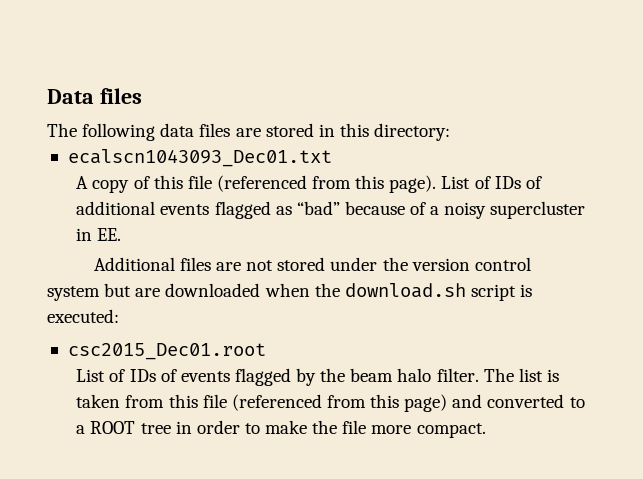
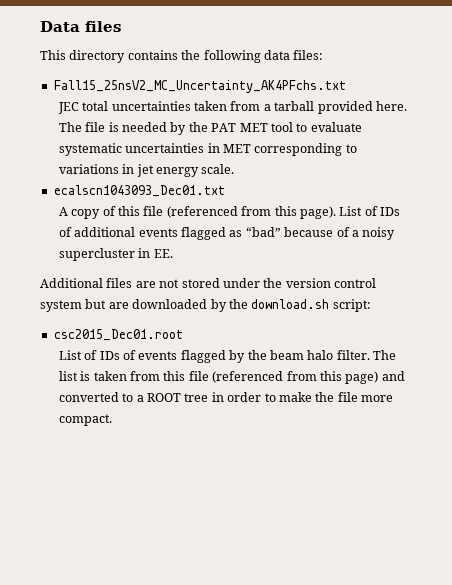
- The following data files are stored in this directory:
+ This directory contains the following data files:
+ Fall15_25nsV2_MC_Uncertainty_AK4PFchs.txt
+ JEC total uncertainties taken from a tarball provided here. The file is needed by the PAT MET tool to evaluate systematic uncertainties in MET corresponding to variations in jet energy scale.
- Additional files are not stored under the version control system but are downloaded when the download.sh script is executed:
+ Additional files are not stored under the version control system but are downloaded by the download.sh script:

